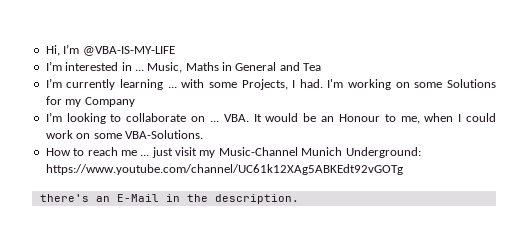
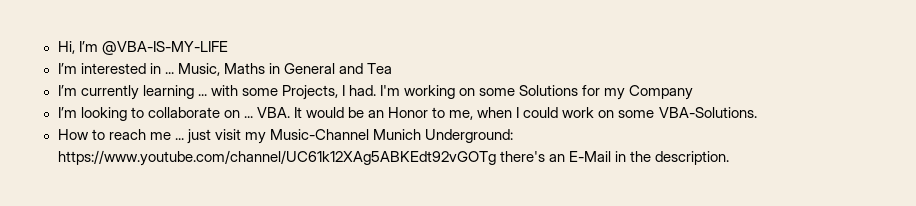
- VBA. It would be an Honour to me, when I could work on some VBA-Solutions.
+ VBA. It would be an Honor to me, when I could work on some VBA-Solutions.
- How to reach me ... just visit my Music-Channel Munich Underground: https://www.youtube.com/channel/UC61k12XAg5ABKEdt92vGOTg
- there's an E-Mail in the description.
+ How to reach me ... just visit my Music-Channel Munich Underground: https://www.youtube.com/channel/UC61k12XAg5ABKEdt92vGOTg there's an E-Mail in the description.

